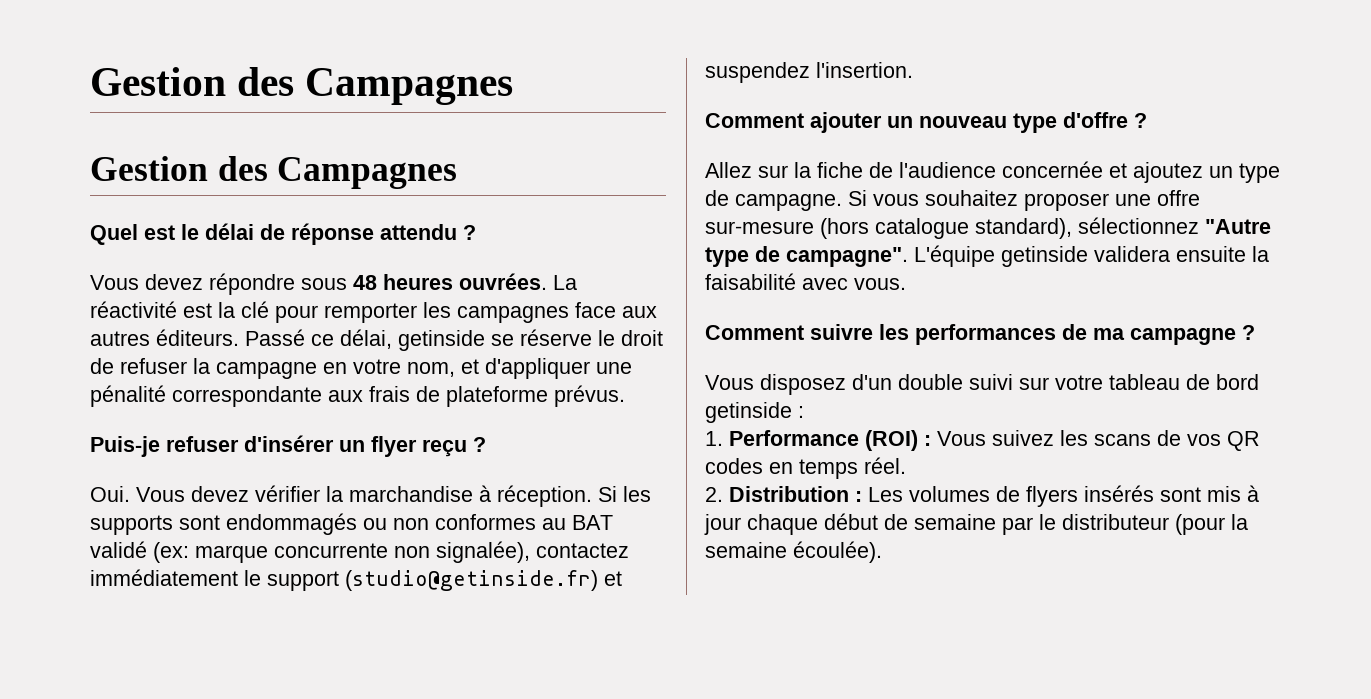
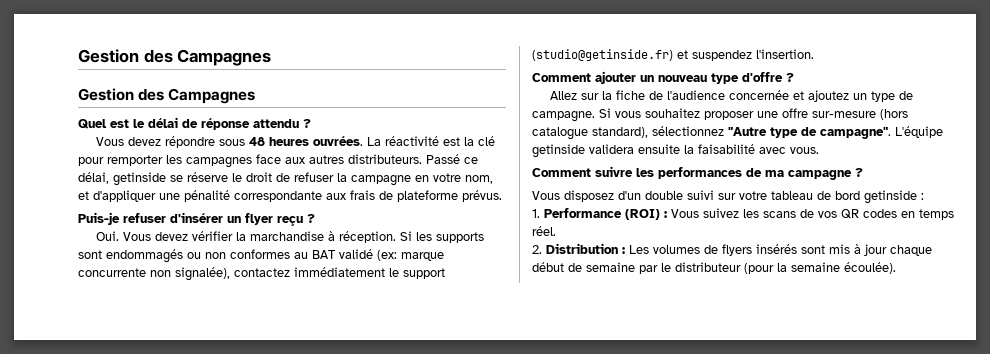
- La réactivité est la clé pour remporter les campagnes face aux autres éditeurs.
+ La réactivité est la clé pour remporter les campagnes face aux autres distributeurs.

